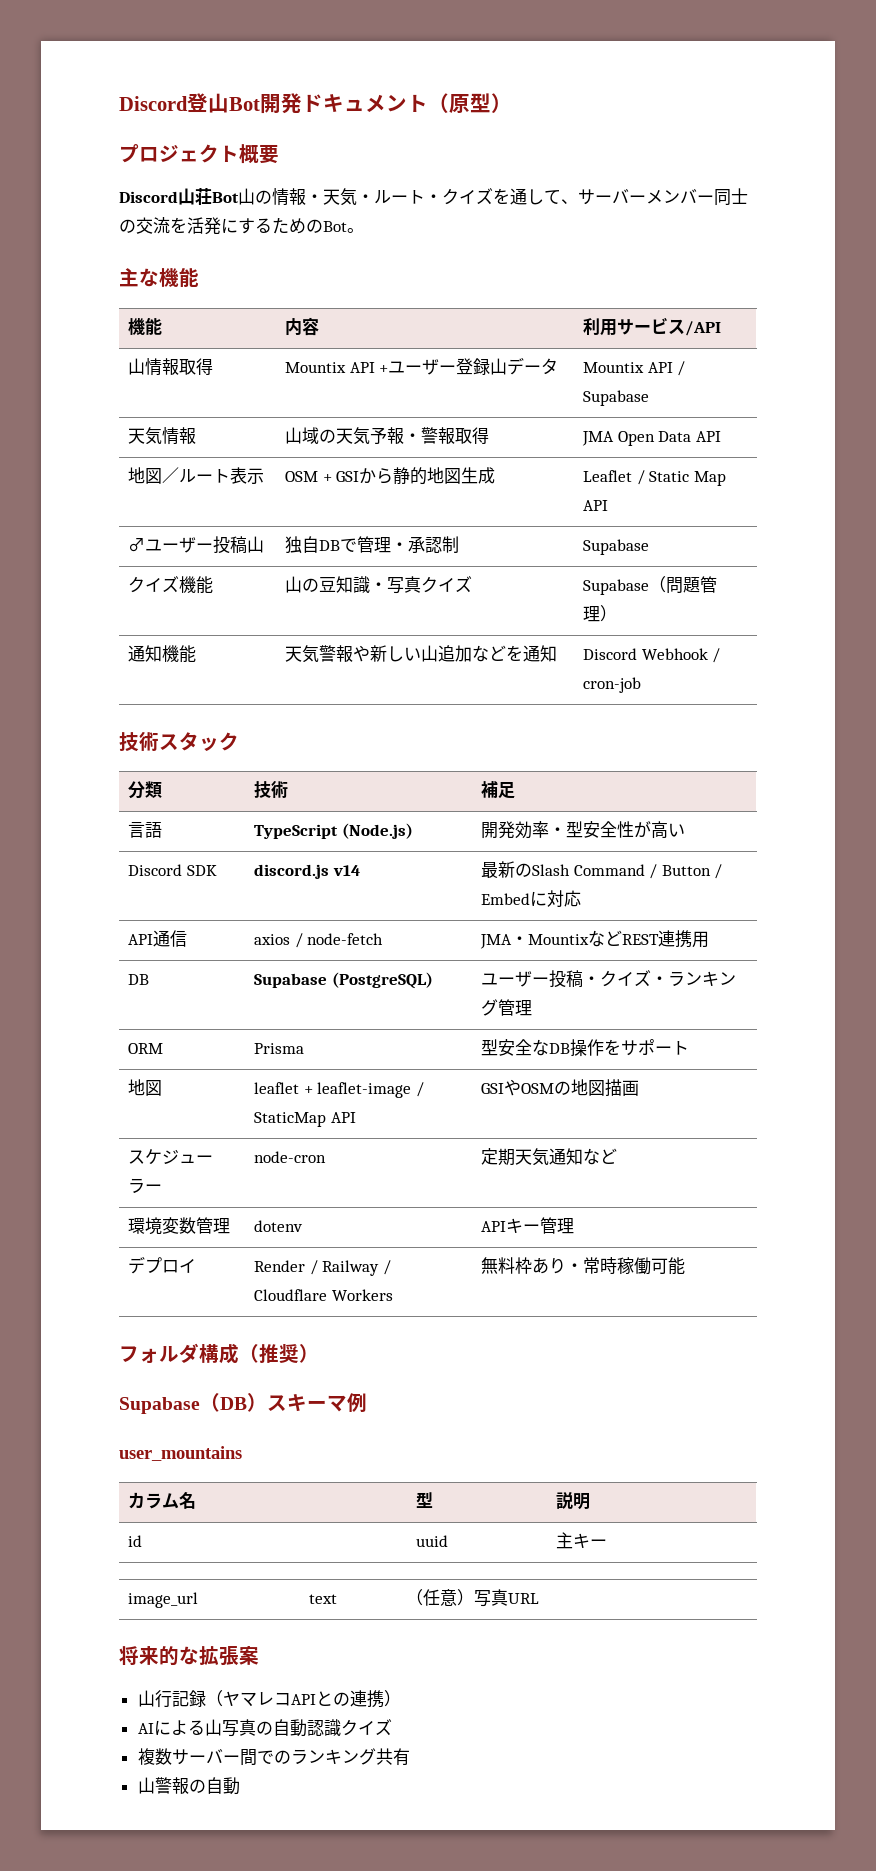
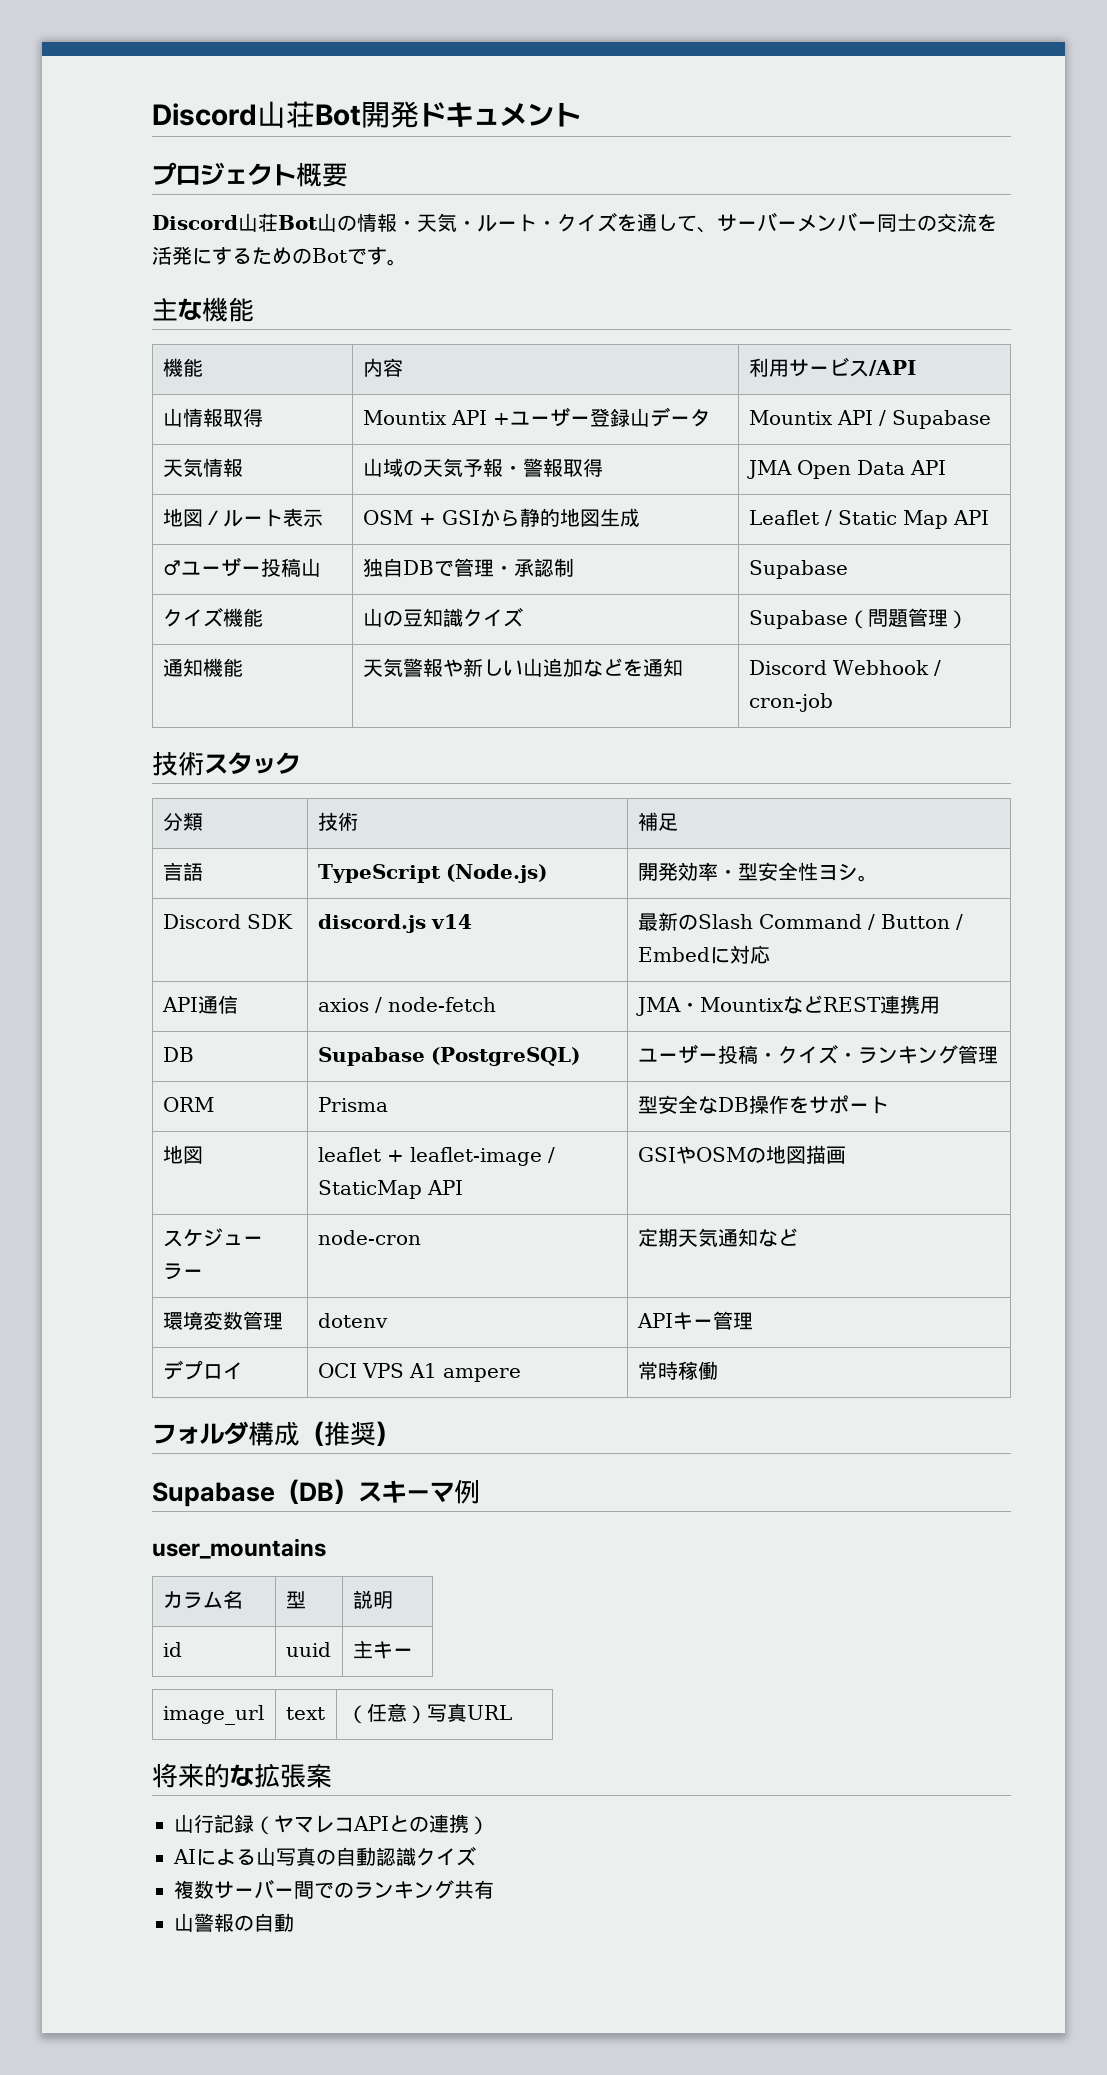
- Discord登山Bot開発ドキュメント（原型）
+ Discord山荘Bot開発ドキュメント
- Discord山荘Bot山の情報・天気・ルート・クイズを通して、サーバーメンバー同士の交流を活発にするためのBot。
+ Discord山荘Bot山の情報・天気・ルート・クイズを通して、サーバーメンバー同士の交流を活発にするためのBotです。
- クイズ機能 | 山の豆知識・写真クイズ | Supabase（問題管理）
+ クイズ機能 | 山の豆知識クイズ | Supabase（問題管理）
- 言語 | TypeScript (Node.js) | 開発効率・型安全性が高い
+ 言語 | TypeScript (Node.js) | 開発効率・型安全性ヨシ。
- デプロイ | Render / Railway / Cloudflare Workers | 無料枠あり・常時稼働可能
+ デプロイ | OCI VPS A1 ampere | 常時稼働

